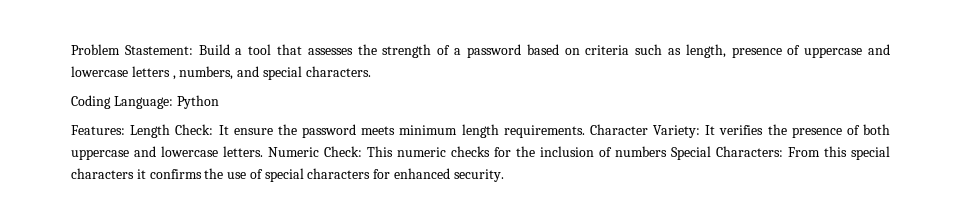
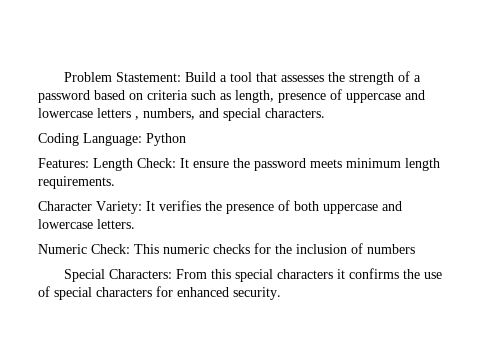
- Features: Length Check: It ensure the password meets minimum length requirements. Character Variety: It verifies the presence of both uppercase and lowercase letters. Numeric Check: This numeric checks for the inclusion of numbers Special Characters: From this special characters it confirms the use of special characters for enhanced security.
+ Features: Length Check: It ensure the password meets minimum length requirements.
+ Character Variety: It verifies the presence of both uppercase and lowercase letters.
+ Numeric Check: This numeric checks for the inclusion of numbers
+ Special Characters: From this special characters it confirms the use of special characters for enhanced security.

